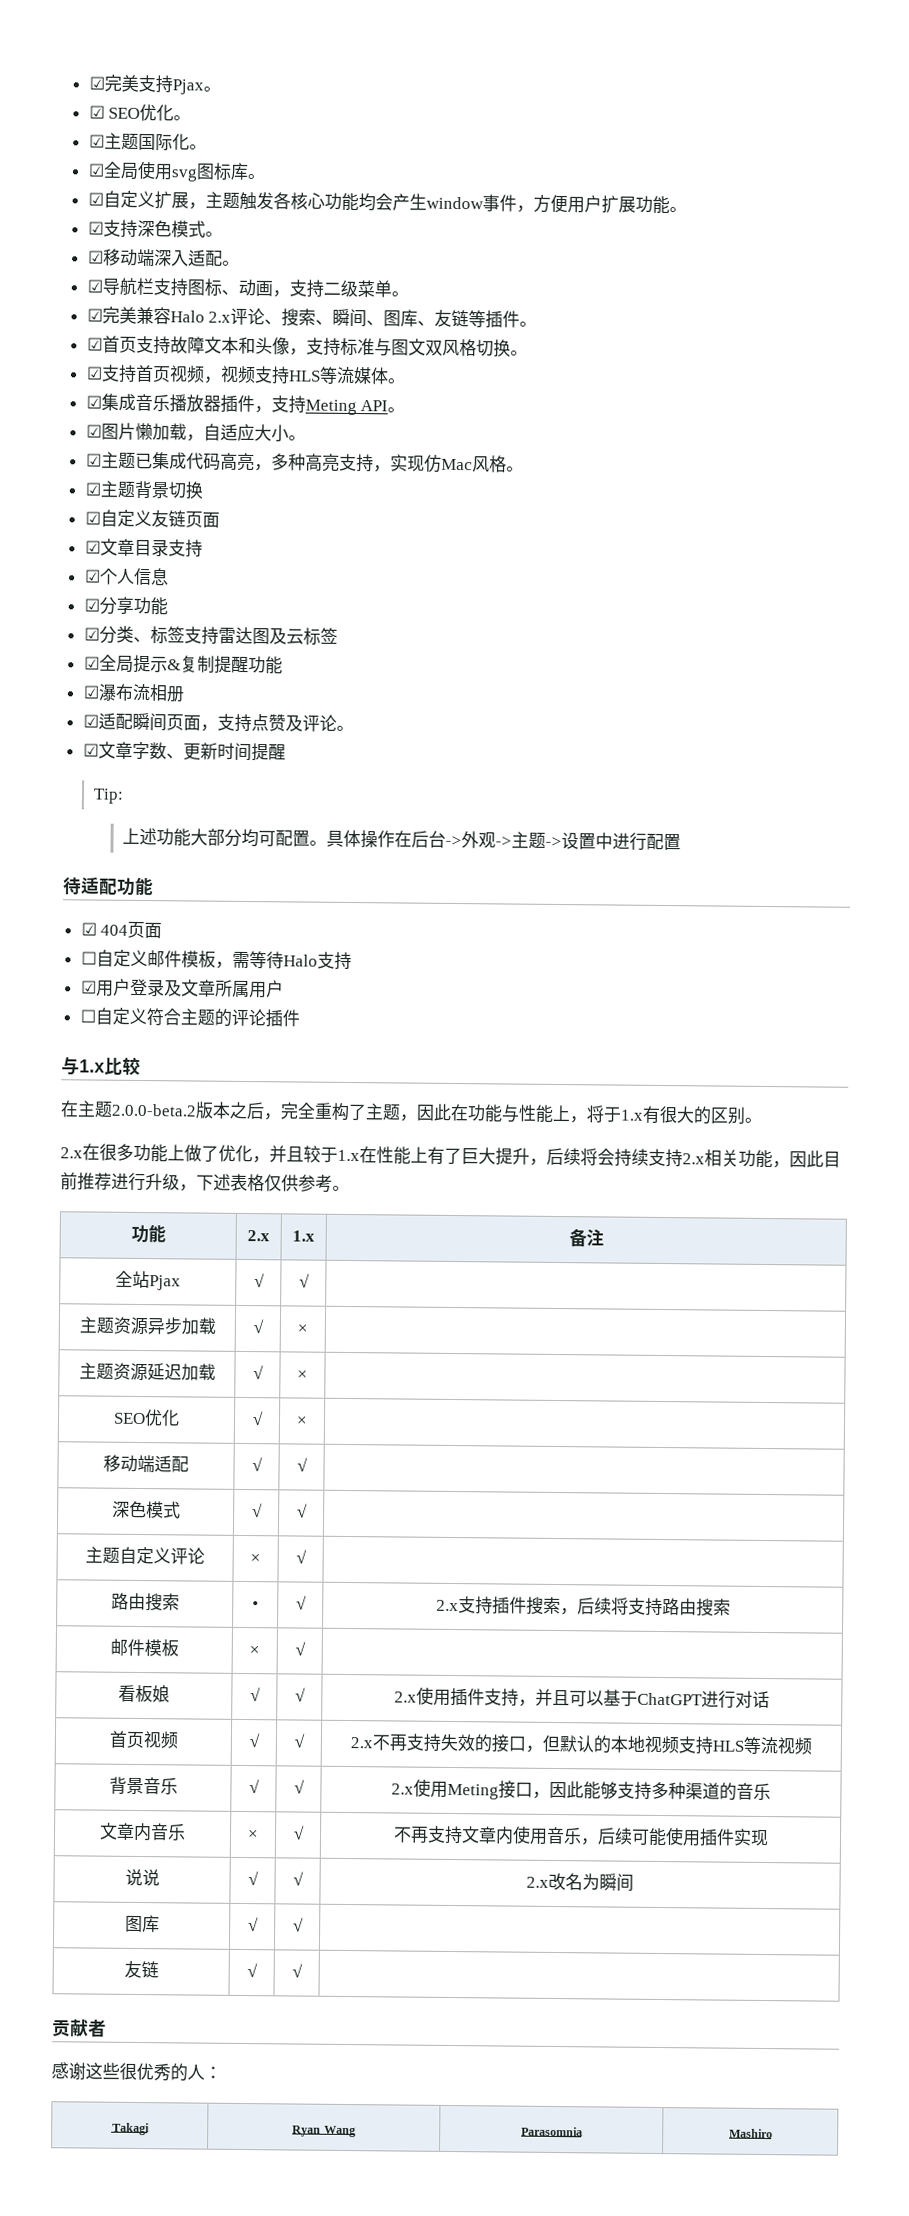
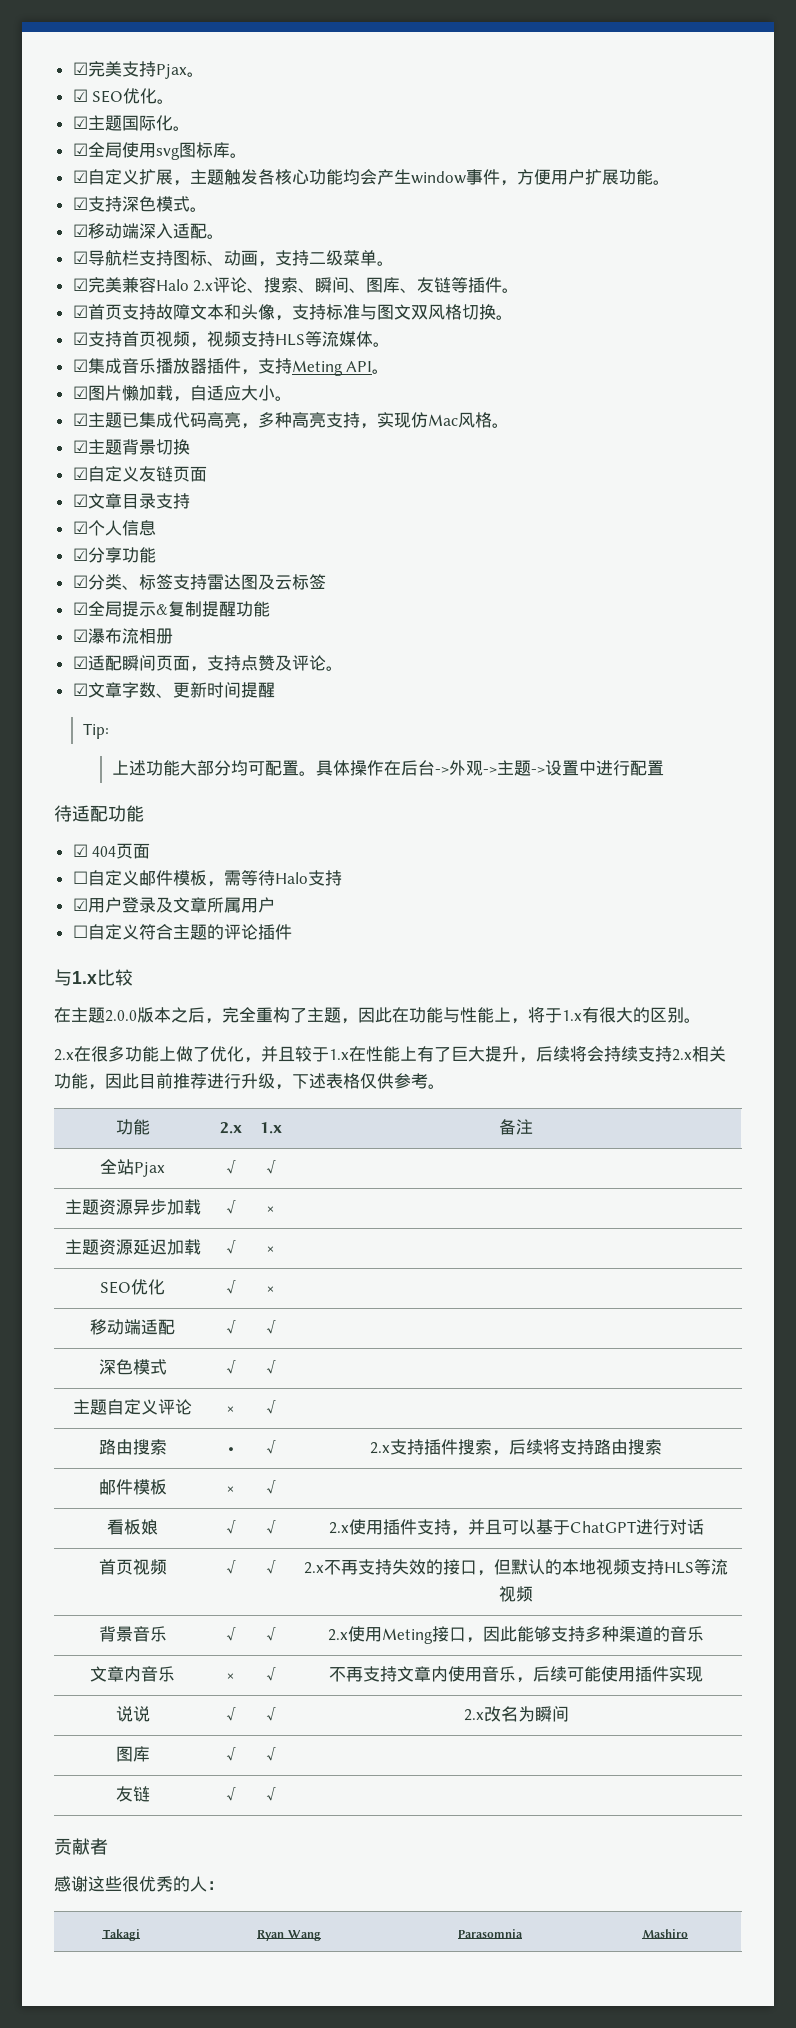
- 在主题2.0.0-beta.2版本之后，完全重构了主题，因此在功能与性能上，将于1.x有很大的区别。
+ 在主题2.0.0版本之后，完全重构了主题，因此在功能与性能上，将于1.x有很大的区别。

